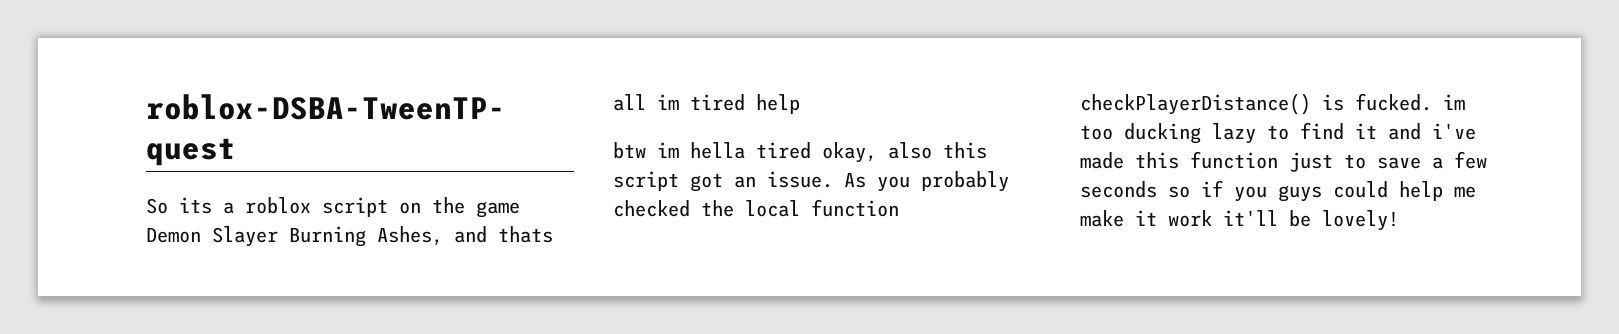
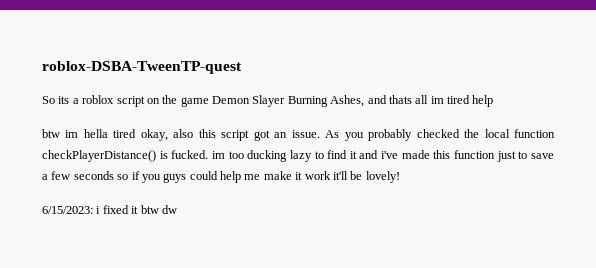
+ 6/15/2023: i fixed it btw dw

